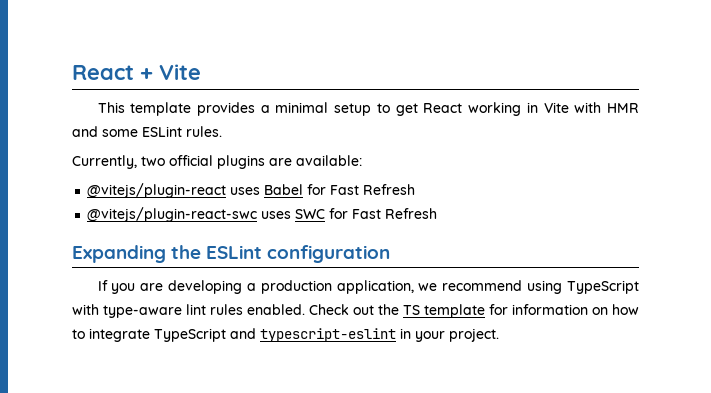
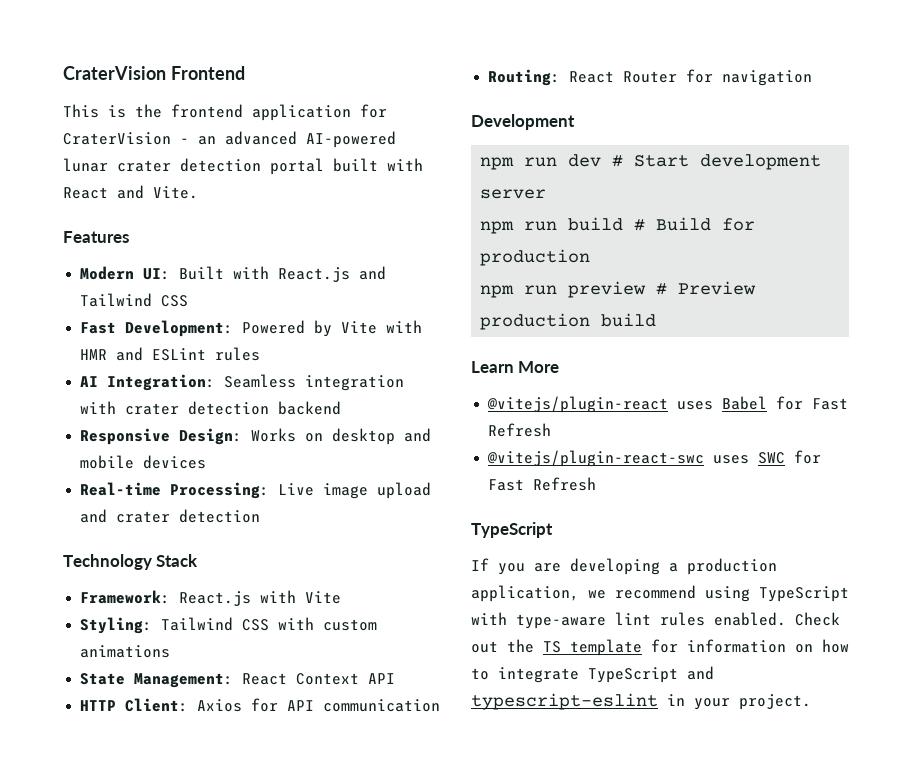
- React + Vite
- This template provides a minimal setup to get React working in Vite with HMR and some ESLint rules.
- Currently, two official plugins are available:
+ CraterVision Frontend
+ This is the frontend application for CraterVision - an advanced AI-powered lunar crater detection portal built with React and Vite.
+ Features
+ Modern UI: Built with React.js and Tailwind CSS
+ Fast Development: Powered by Vite with HMR and ESLint rules
+ AI Integration: Seamless integration with crater detection backend
+ Responsive Design: Works on desktop and mobile devices
+ Real-time Processing: Live image upload and crater detection
+ Technology Stack
+ Framework: React.js with Vite
+ Styling: Tailwind CSS with custom animations
+ State Management: React Context API
+ HTTP Client: Axios for API communication
+ Routing: React Router for navigation
+ Development
+ npm run dev # Start development server
+ npm run build # Build for production
+ npm run preview # Preview production build
+ Learn More
  @vitejs/plugin-react-swc uses SWC for Fast Refresh
- Expanding the ESLint configuration
+ TypeScript

